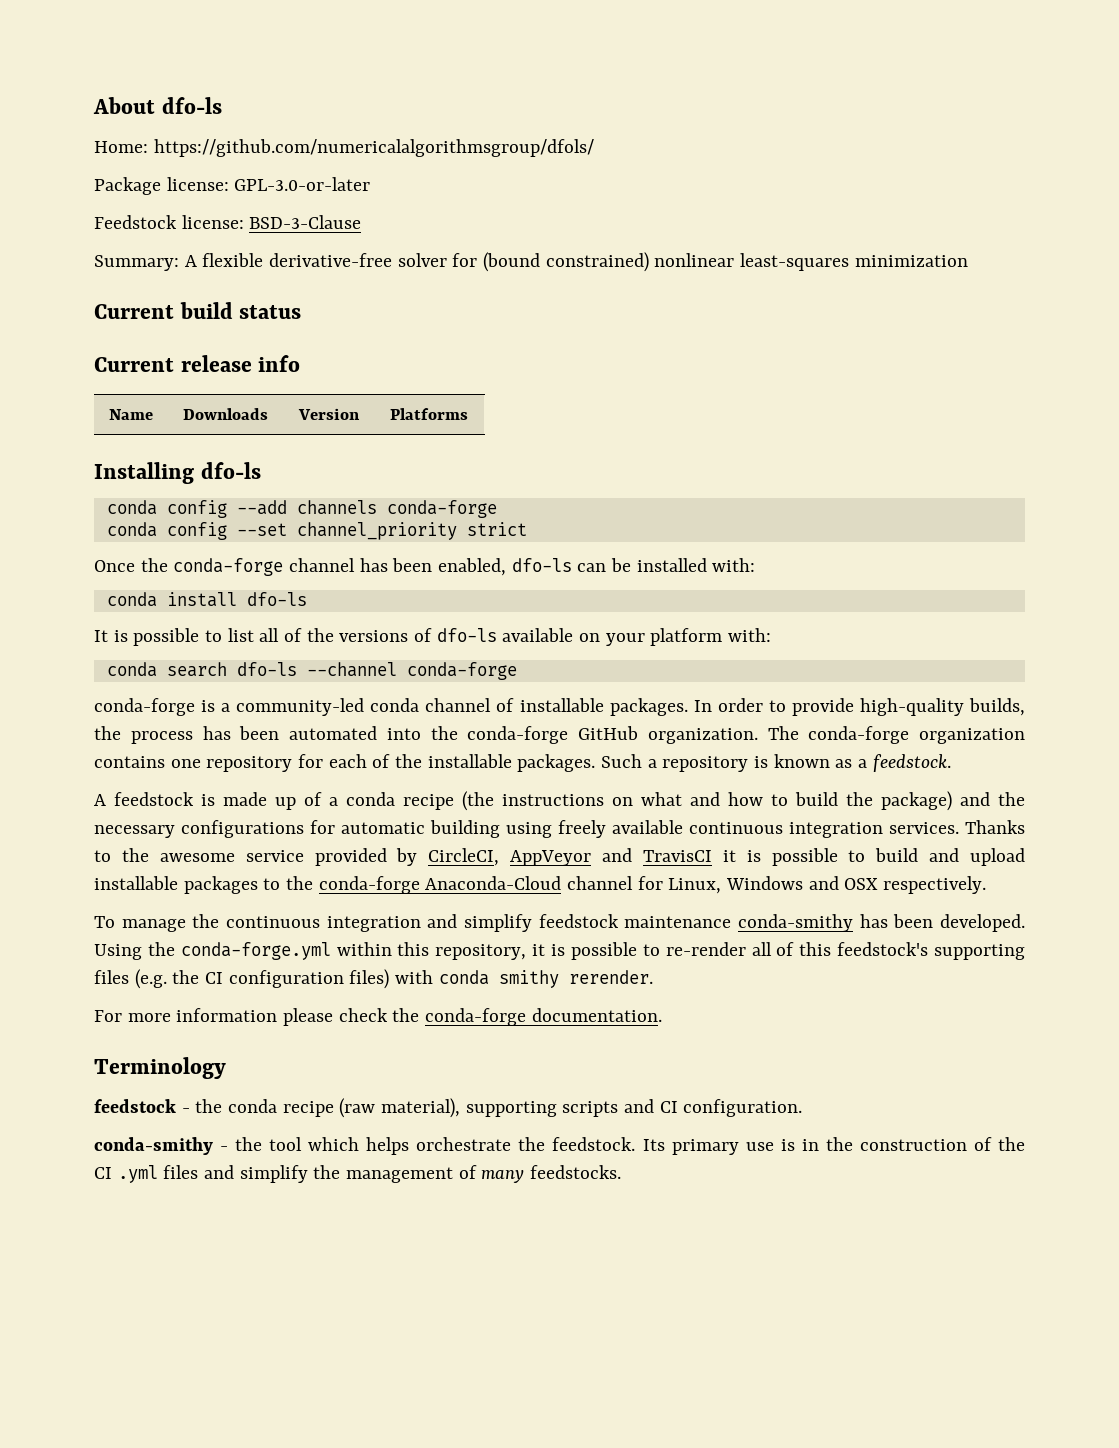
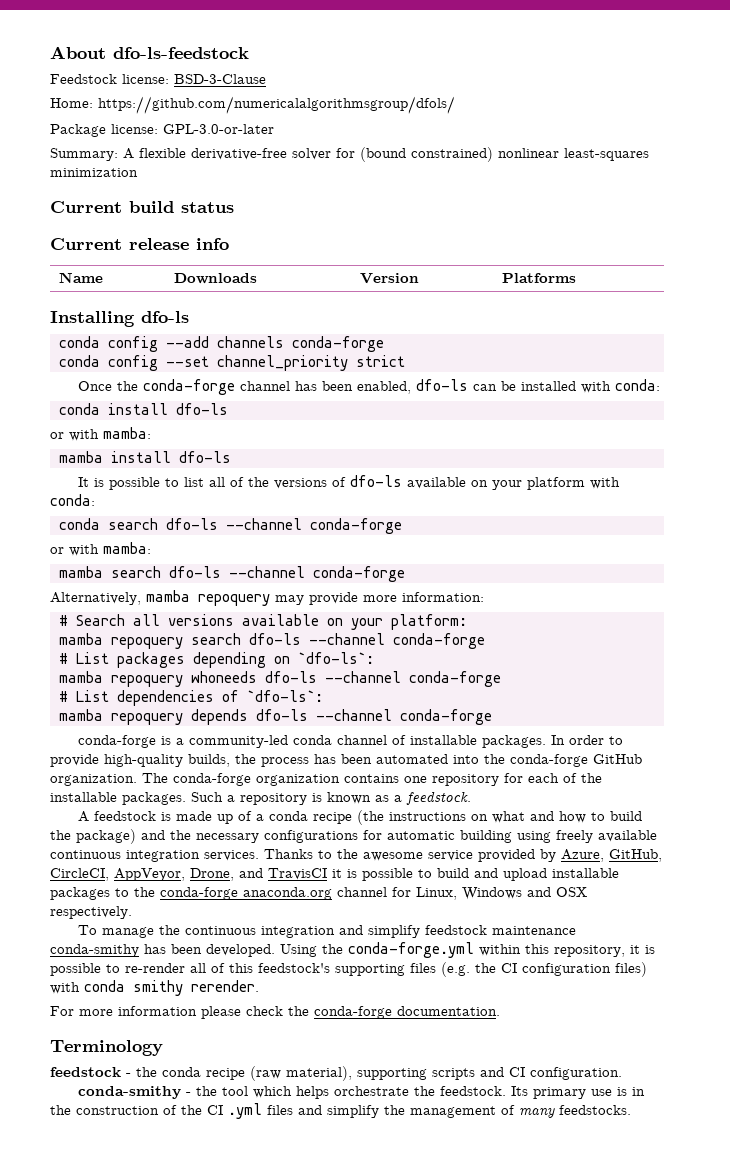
- About dfo-ls
+ About dfo-ls-feedstock
+ Feedstock license: BSD-3-Clause
- Feedstock license: BSD-3-Clause
- Once the conda-forge channel has been enabled, dfo-ls can be installed with:
+ Once the conda-forge channel has been enabled, dfo-ls can be installed with conda:
  conda install dfo-ls
+ or with mamba:
+ mamba install dfo-ls
- It is possible to list all of the versions of dfo-ls available on your platform with:
+ It is possible to list all of the versions of dfo-ls available on your platform with conda:
  conda search dfo-ls --channel conda-forge
+ or with mamba:
+ mamba search dfo-ls --channel conda-forge
+ Alternatively, mamba repoquery may provide more information:
+ # Search all versions available on your platform:
+ mamba repoquery search dfo-ls --channel conda-forge
+ # List packages depending on `dfo-ls`:
+ mamba repoquery whoneeds dfo-ls --channel conda-forge
+ # List dependencies of `dfo-ls`:
+ mamba repoquery depends dfo-ls --channel conda-forge
- Thanks to the awesome service provided by CircleCI, AppVeyor and TravisCI it is possible to build and upload installable packages to the conda-forge Anaconda-Cloud channel for Linux, Windows and OSX respectively.
+ Thanks to the awesome service provided by Azure, GitHub, CircleCI, AppVeyor, Drone, and TravisCI it is possible to build and upload installable packages to the conda-forge anaconda.org channel for Linux, Windows and OSX respectively.

